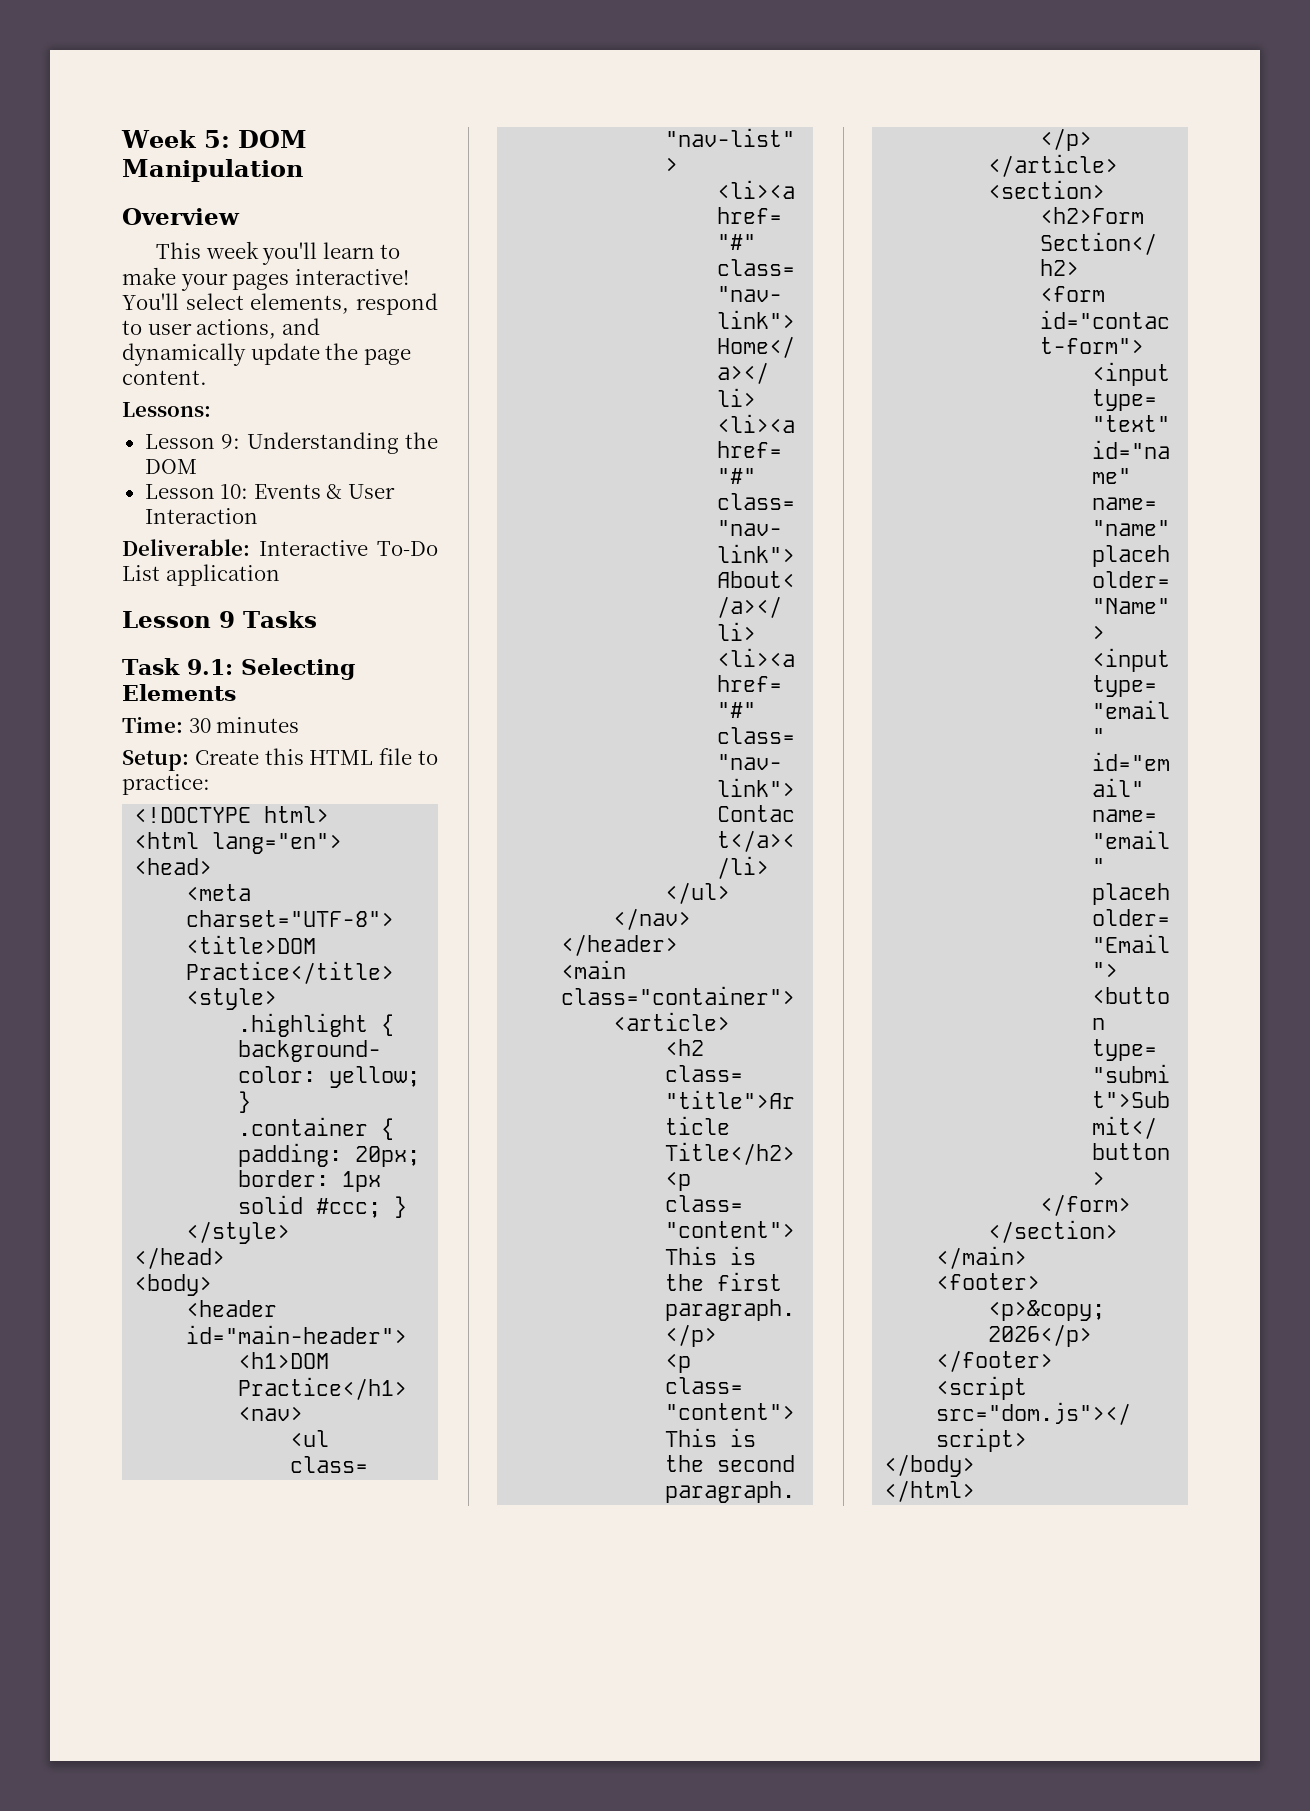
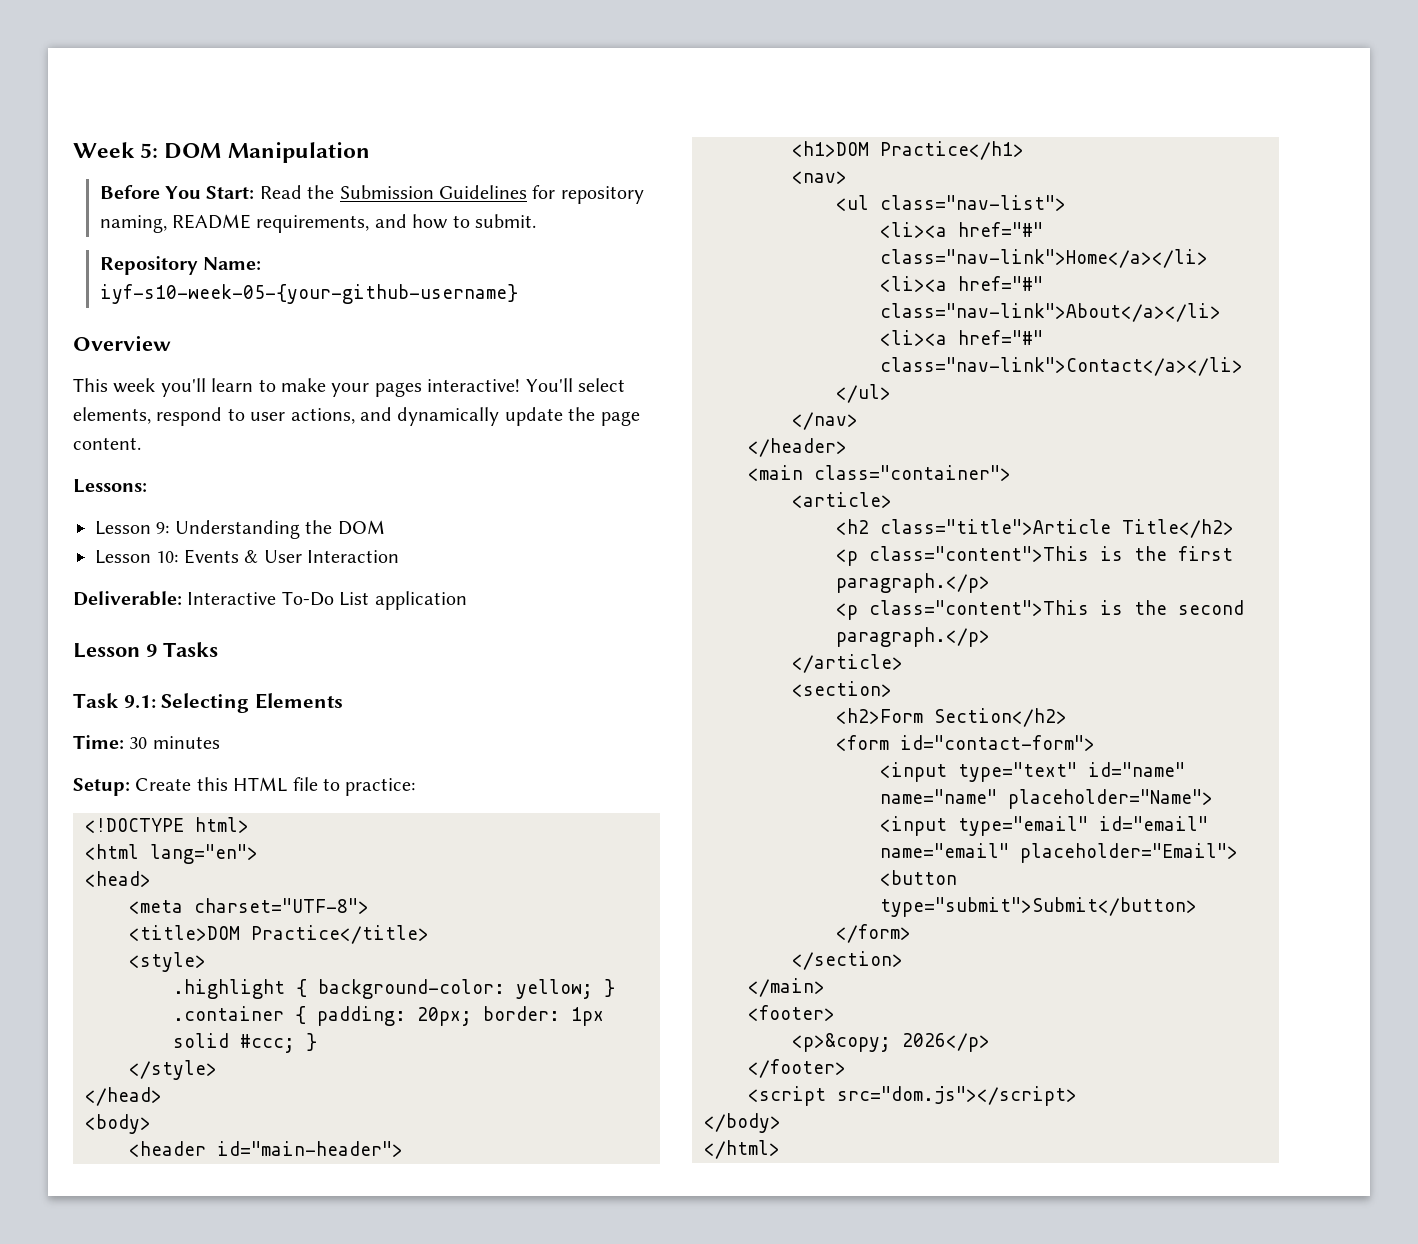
+ Before You Start: Read the Submission Guidelines for repository naming, README requirements, and how to submit.
+ Repository Name: iyf-s10-week-05-{your-github-username}

